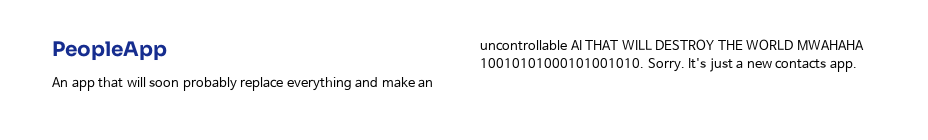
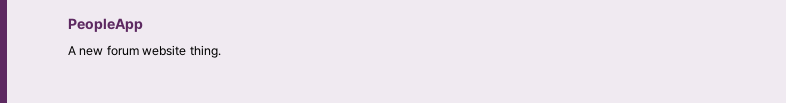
- An app that will soon probably replace everything and make an uncontrollable AI THAT WILL DESTROY THE WORLD MWAHAHA 10010101000101001010. Sorry. It's just a new contacts app.
+ A new forum website thing.

